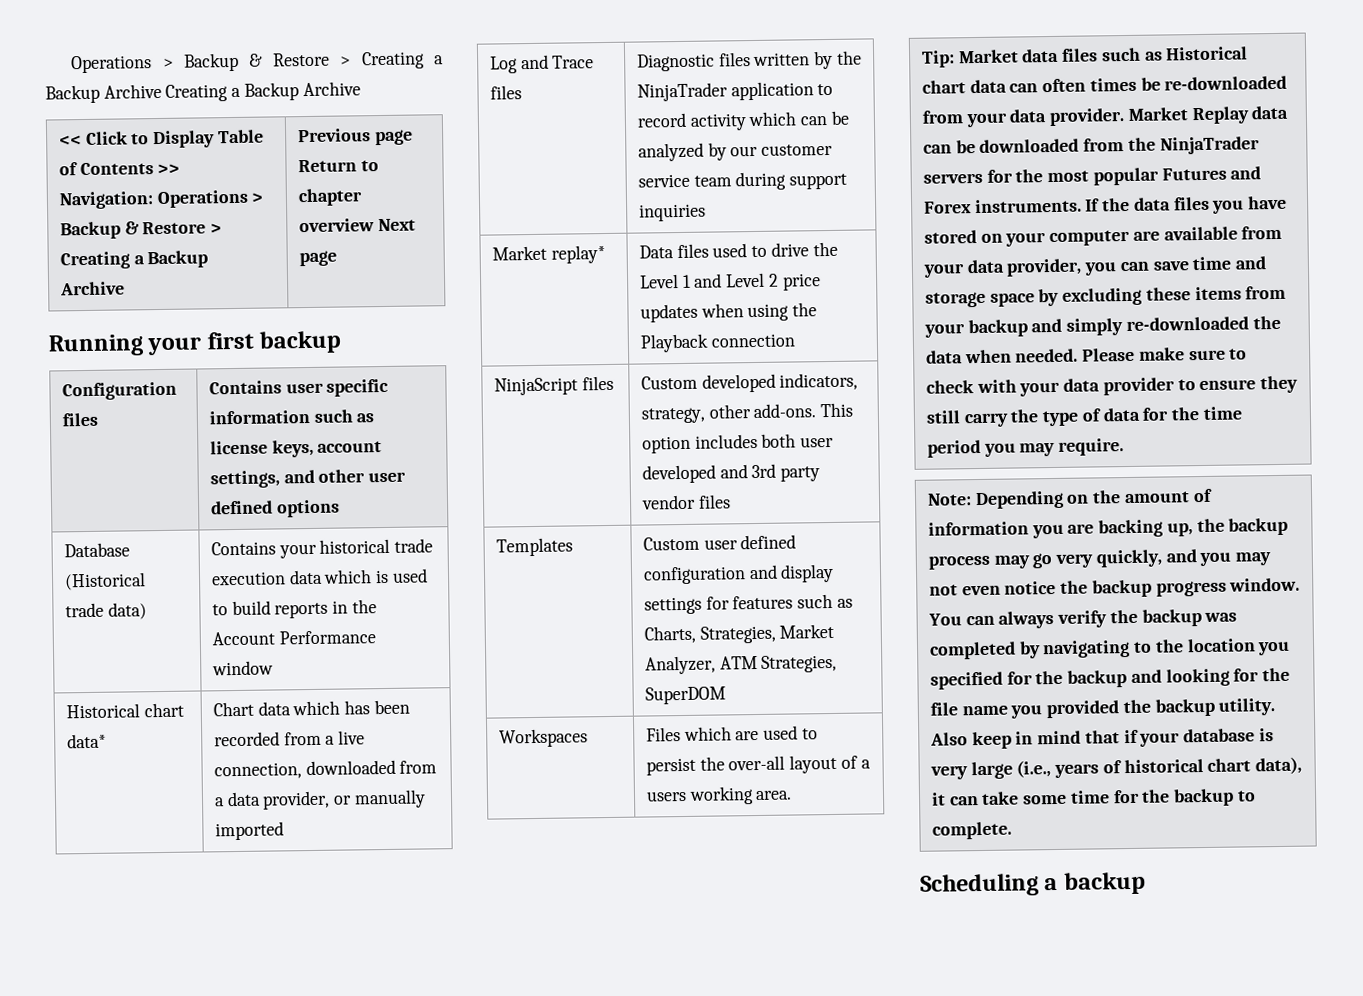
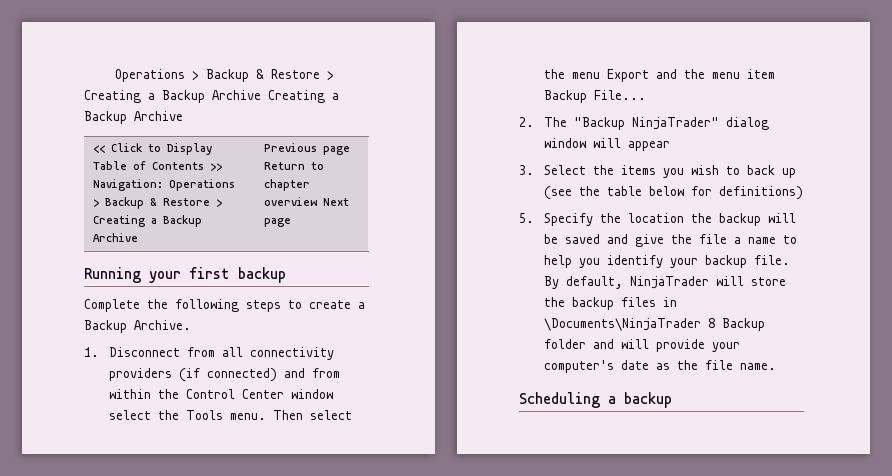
- Configuration files | Contains user specific information such as license keys, account settings, and other user defined options
- Database (Historical trade data) | Contains your historical trade execution data which is used to build reports in the Account Performance window
- Historical chart data* | Chart data which has been recorded from a live connection, downloaded from a data provider, or manually imported
- Log and Trace files | Diagnostic files written by the NinjaTrader application to record activity which can be analyzed by our customer service team during support inquiries
- Market replay* | Data files used to drive the Level 1 and Level 2 price updates when using the Playback connection
- NinjaScript files | Custom developed indicators, strategy, other add-ons. This option includes both user developed and 3rd party vendor files
- Templates | Custom user defined configuration and display settings for features such as Charts, Strategies, Market Analyzer, ATM Strategies, SuperDOM
- Workspaces | Files which are used to persist the over-all layout of a users working area.
- Tip: Market data files such as Historical chart data can often times be re-downloaded from your data provider. Market Replay data can be downloaded from the NinjaTrader servers for the most popular Futures and Forex instruments. If the data files you have stored on your computer are available from your data provider, you can save time and storage space by excluding these items from your backup and simply re-downloaded the data when needed. Please make sure to check with your data provider to ensure they still carry the type of data for the time period you may require.
- Note: Depending on the amount of information you are backing up, the backup process may go very quickly, and you may not even notice the backup progress window. You can always verify the backup was completed by navigating to the location you specified for the backup and looking for the file name you provided the backup utility. Also keep in mind that if your database is very large (i.e., years of historical chart data), it can take some time for the backup to complete.
+ Complete the following steps to create a Backup Archive.
+ 1. Disconnect from all connectivity providers (if connected) and from within the Control Center window select the Tools menu. Then select the menu Export and the menu item Backup File...
+ 2. The "Backup NinjaTrader" dialog window will appear
+ 3. Select the items you wish to back up (see the table below for definitions)
+ 5. Specify the location the backup will be saved and give the file a name to help you identify your backup file. By default, NinjaTrader will store the backup files in \Documents\NinjaTrader 8 Backup folder and will provide your computer's date as the file name.

